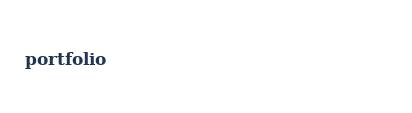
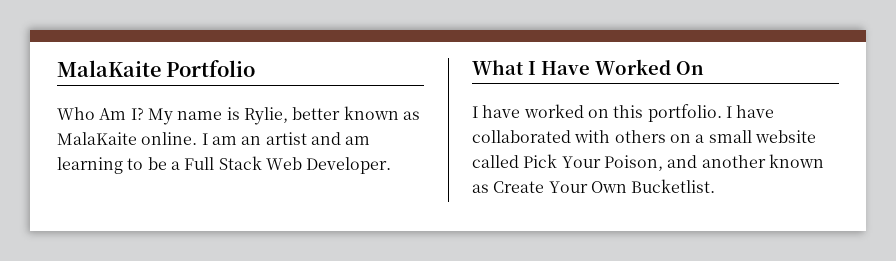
- portfolio
+ MalaKaite Portfolio
+ Who Am I? My name is Rylie, better known as MalaKaite online. I am an artist and am learning to be a Full Stack Web Developer.
+ What I Have Worked On
+ I have worked on this portfolio. I have collaborated with others on a small website called Pick Your Poison, and another known as Create Your Own Bucketlist.

